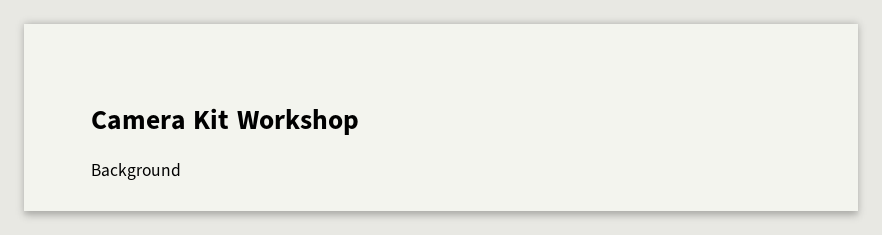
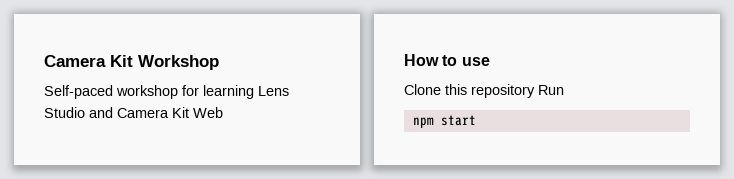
- Background
+ Self-paced workshop for learning Lens Studio and Camera Kit Web
+ How to use
+ Clone this repository Run
+ npm start

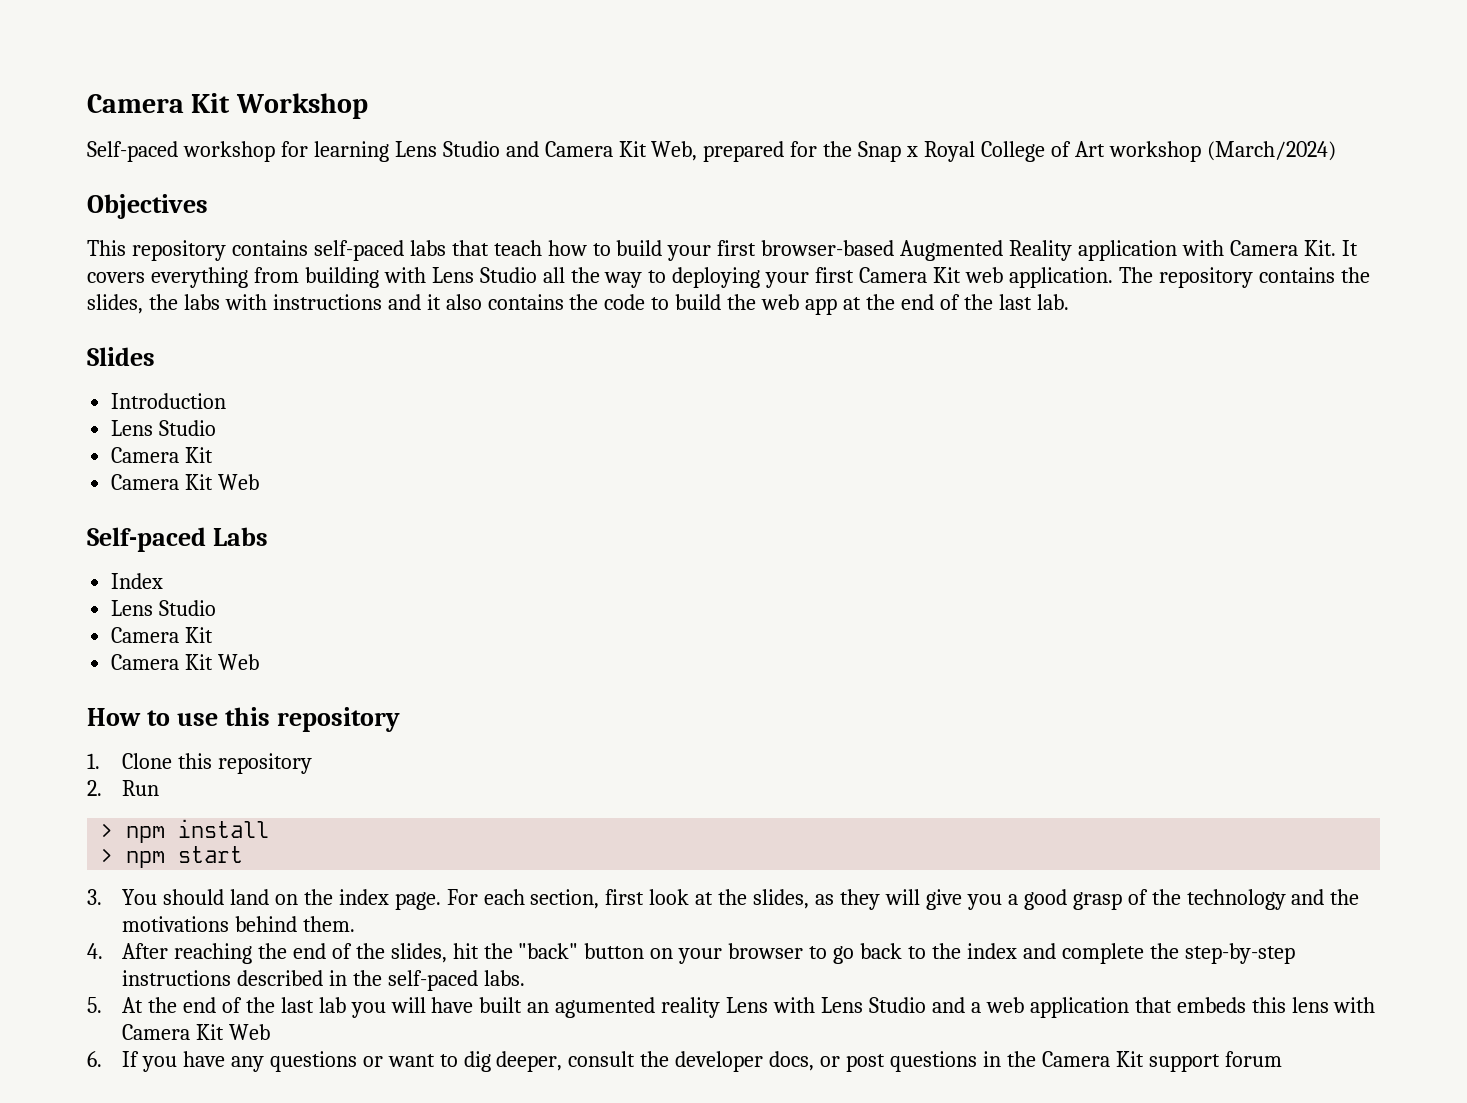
- Self-paced workshop for learning Lens Studio and Camera Kit Web
+ Self-paced workshop for learning Lens Studio and Camera Kit Web, prepared for the Snap x Royal College of Art workshop (March/2024)
+ Objectives
+ This repository contains self-paced labs that teach how to build your first browser-based Augmented Reality application with Camera Kit. It covers everything from building with Lens Studio all the way to deploying your first Camera Kit web application. The repository contains the slides, the labs with instructions and it also contains the code to build the web app at the end of the last lab.
+ Slides
+ Introduction
+ Lens Studio
+ Camera Kit
+ Camera Kit Web
+ Self-paced Labs
+ Index
+ Lens Studio
+ Camera Kit
+ Camera Kit Web
- How to use
- Clone this repository Run
+ How to use this repository
+ 1. Clone this repository
+ 2. Run
- npm start
+ > npm install
+ > npm start
+ 3. You should land on the index page. For each section, first look at the slides, as they will give you a good grasp of the technology and the motivations behind them.
+ 4. After reaching the end of the slides, hit the "back" button on your browser to go back to the index and complete the step-by-step instructions described in the self-paced labs.
+ 5. At the end of the last lab you will have built an agumented reality Lens with Lens Studio and a web application that embeds this lens with Camera Kit Web
+ 6. If you have any questions or want to dig deeper, consult the developer docs, or post questions in the Camera Kit support forum

